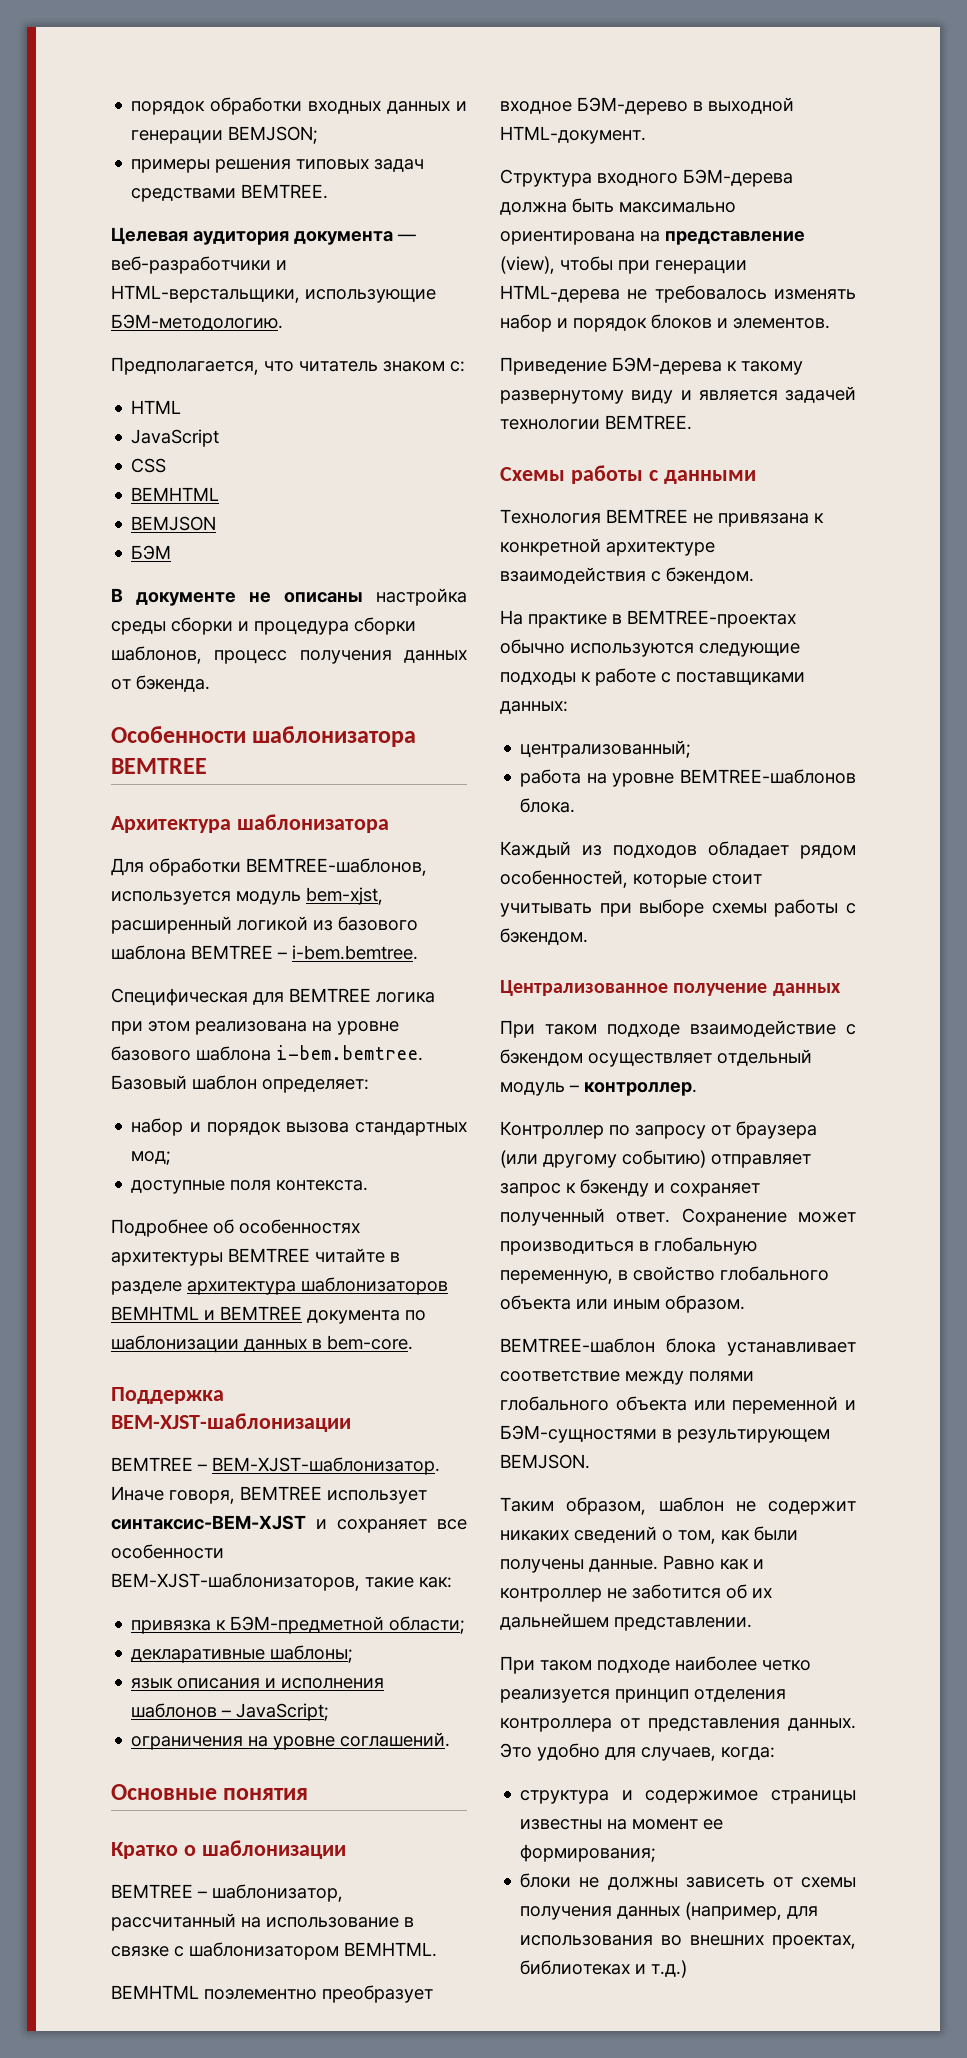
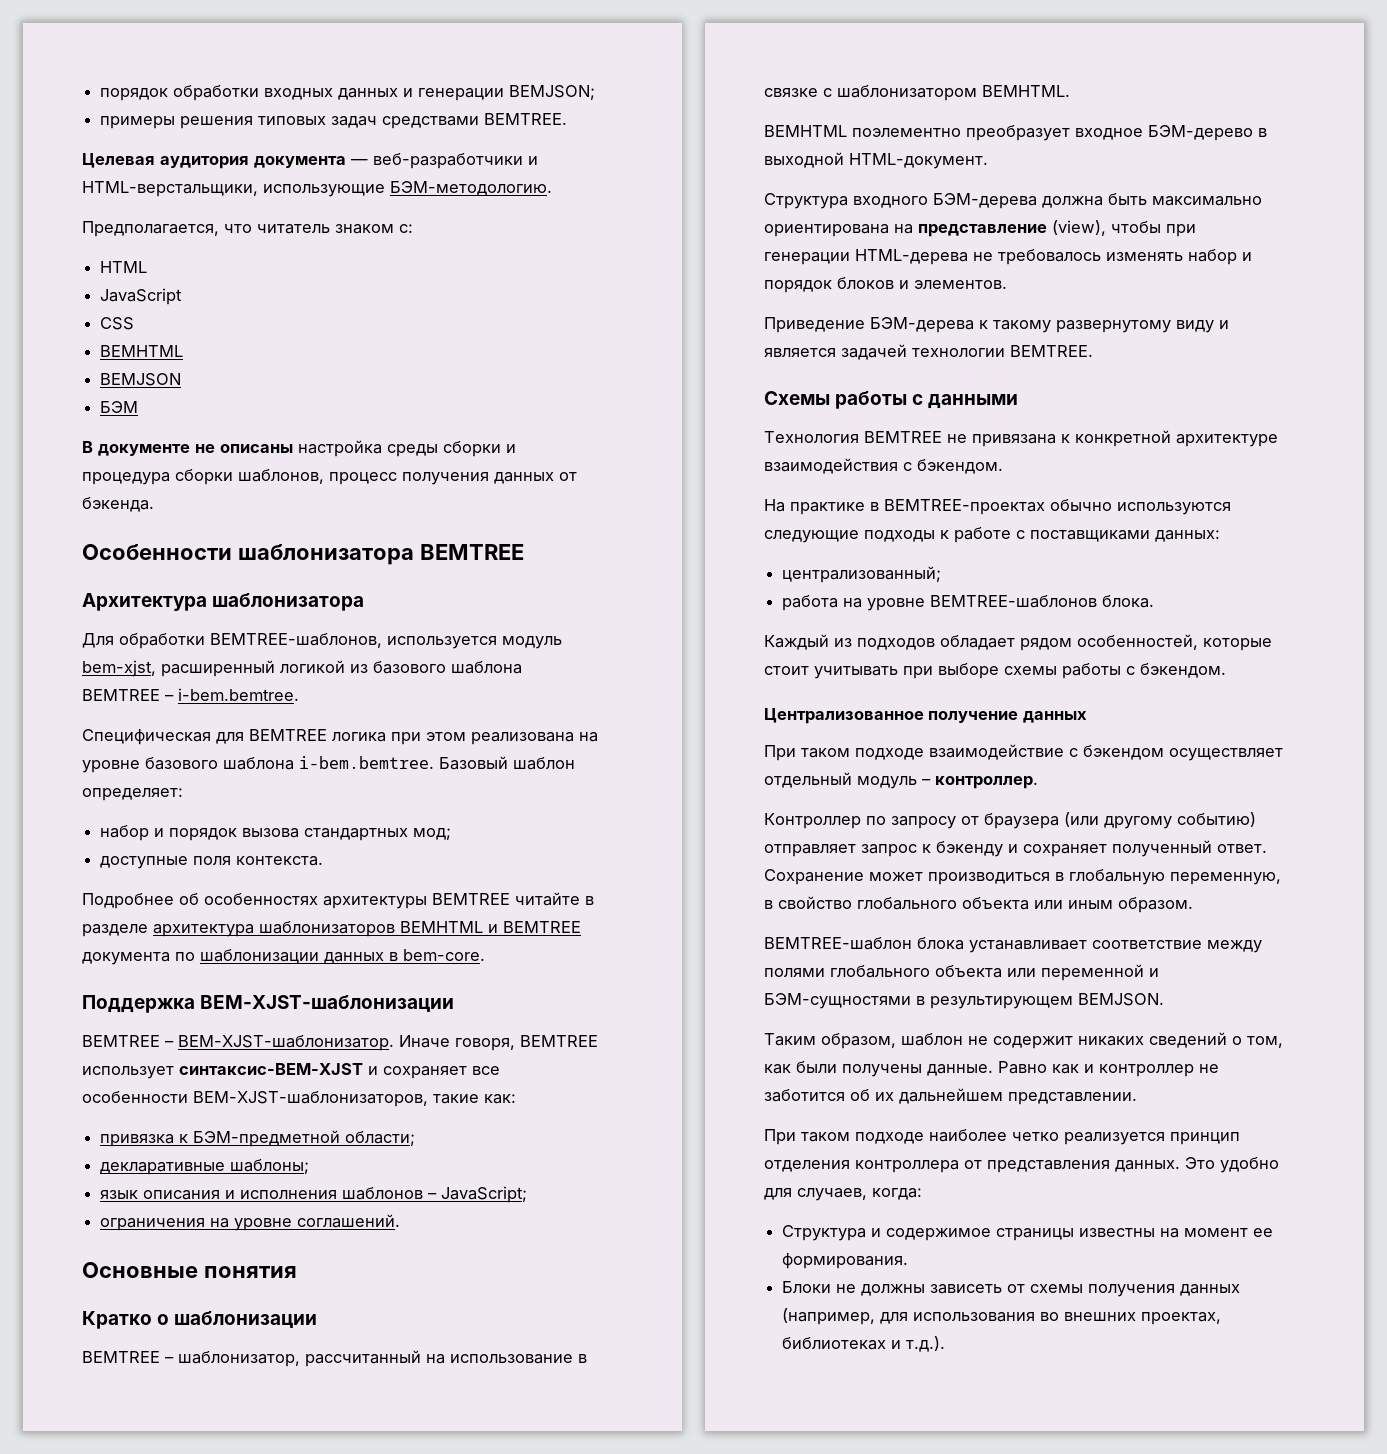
- структура и содержимое страницы известны на момент ее формирования;
- блоки не должны зависеть от схемы получения данных (например, для использования во внешних проектах, библиотеках и т.д.)
+ Структура и содержимое страницы известны на момент ее формирования.
+ Блоки не должны зависеть от схемы получения данных (например, для использования во внешних проектах, библиотеках и т.д.).

